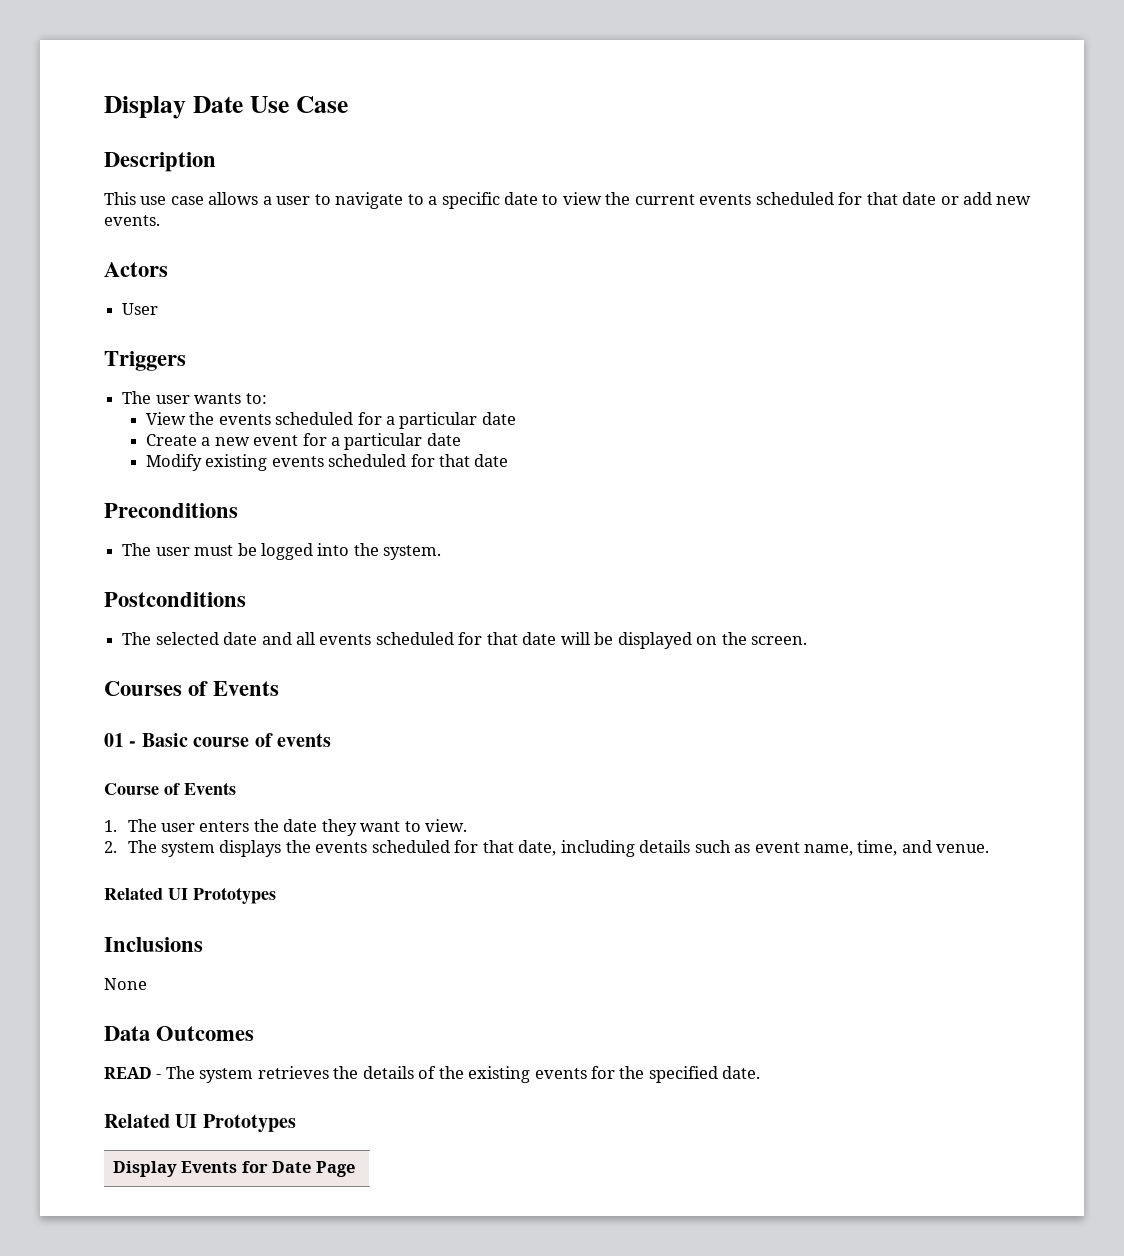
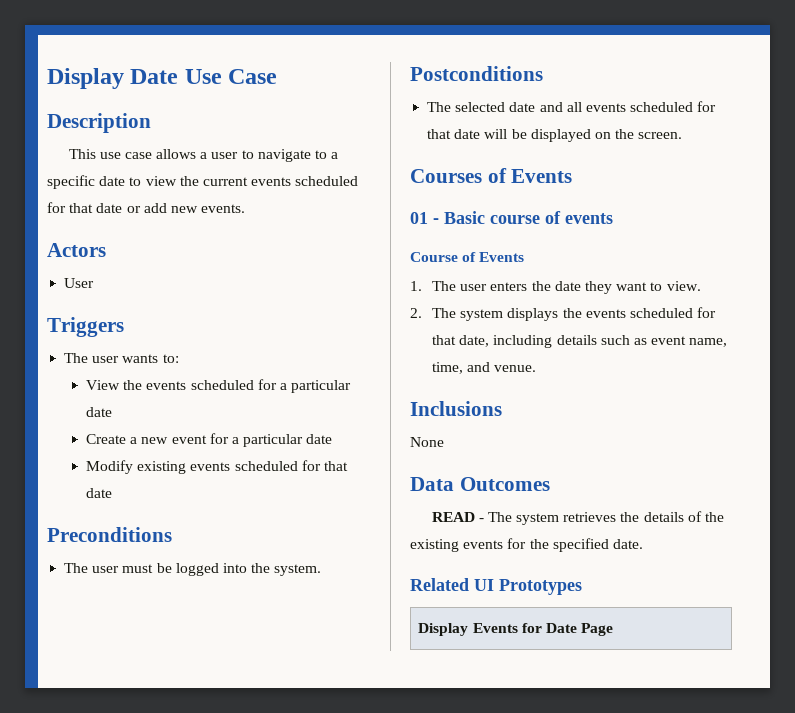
  2. The system displays the events scheduled for that date, including details such as event name, time, and venue.
- Related UI Prototypes

